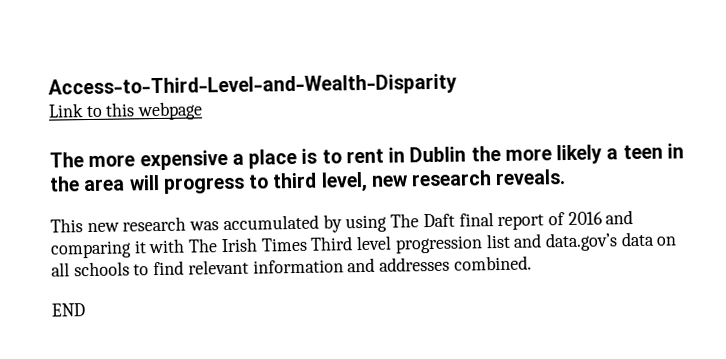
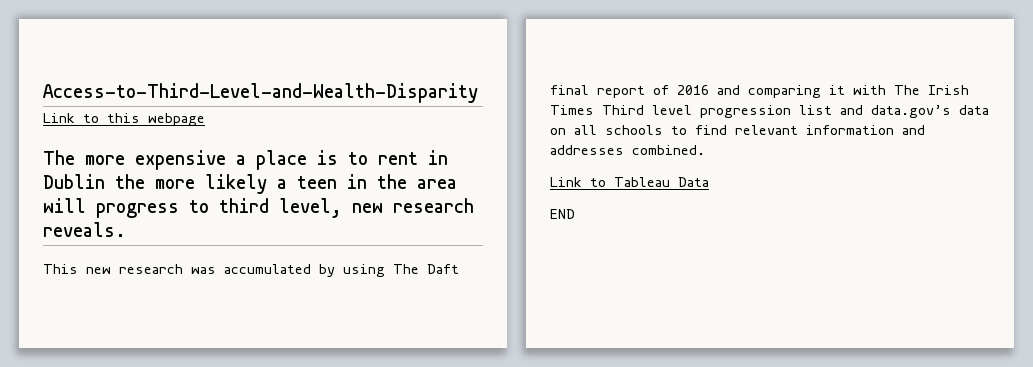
+ Link to Tableau Data

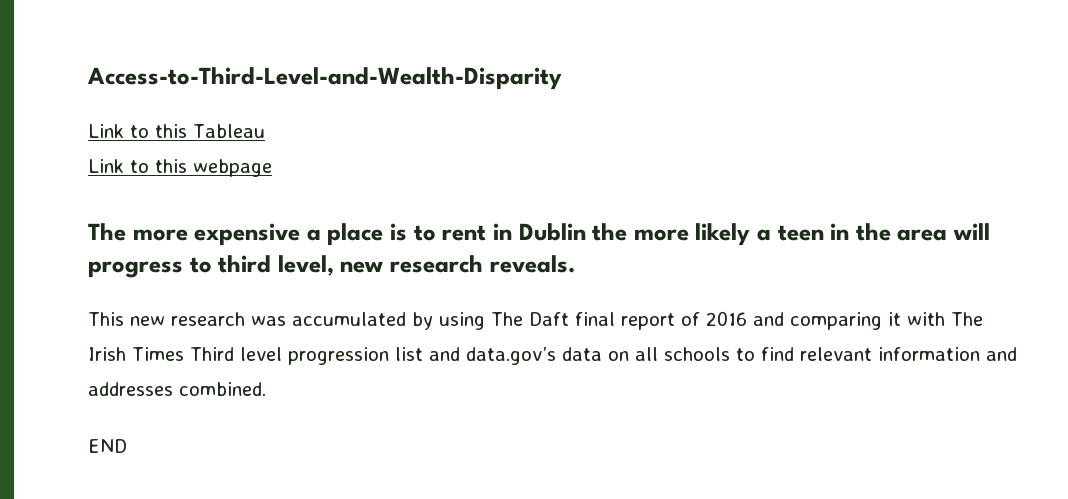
+ Link to this Tableau
- Link to Tableau Data

